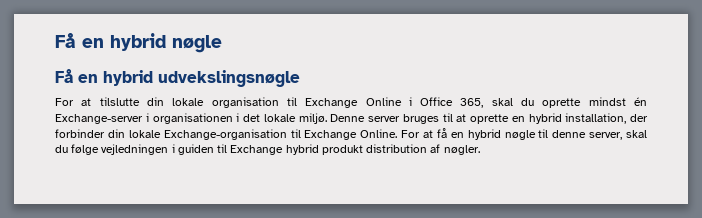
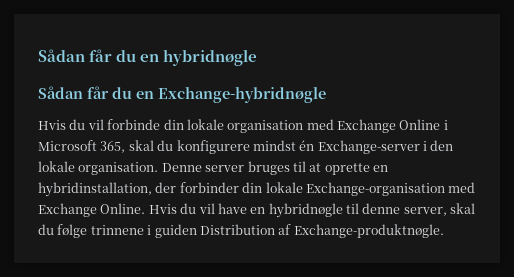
- Få en hybrid nøgle
- Få en hybrid udvekslingsnøgle
- For at tilslutte din lokale organisation til Exchange Online i Office 365, skal du oprette mindst én Exchange-server i organisationen i det lokale miljø.
+ Sådan får du en hybridnøgle
+ Sådan får du en Exchange-hybridnøgle
+ Hvis du vil forbinde din lokale organisation med Exchange Online i Microsoft 365, skal du konfigurere mindst én Exchange-server i den lokale organisation.
- Denne server bruges til at oprette en hybrid installation, der forbinder din lokale Exchange-organisation til Exchange Online.
+ Denne server bruges til at oprette en hybridinstallation, der forbinder din lokale Exchange-organisation med Exchange Online.
- For at få en hybrid nøgle til denne server, skal du følge vejledningen i guiden til Exchange hybrid produkt distribution af nøgler.
+ Hvis du vil have en hybridnøgle til denne server, skal du følge trinnene i guiden Distribution af Exchange-produktnøgle.

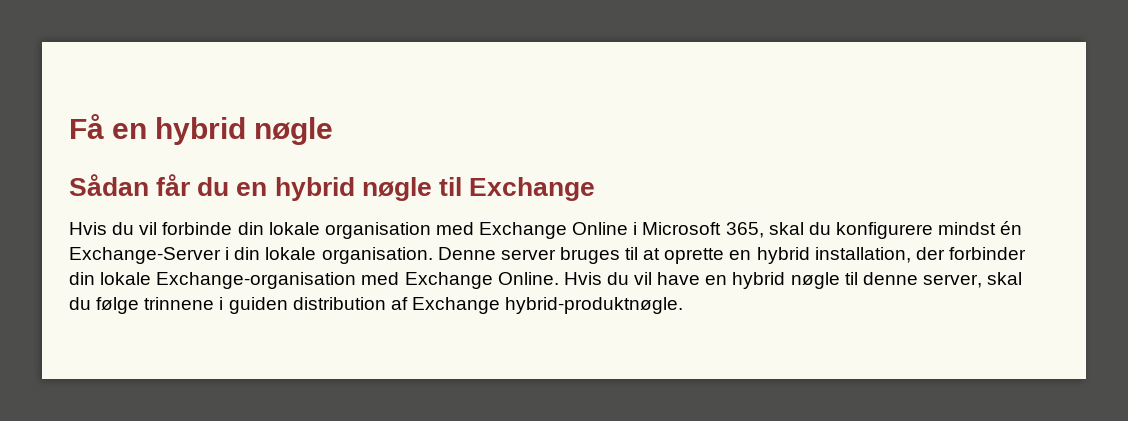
- Sådan får du en hybridnøgle
- Sådan får du en Exchange-hybridnøgle
+ Få en hybrid nøgle
+ Sådan får du en hybrid nøgle til Exchange
- Hvis du vil forbinde din lokale organisation med Exchange Online i Microsoft 365, skal du konfigurere mindst én Exchange-server i den lokale organisation.
+ Hvis du vil forbinde din lokale organisation med Exchange Online i Microsoft 365, skal du konfigurere mindst én Exchange-Server i din lokale organisation.
- Denne server bruges til at oprette en hybridinstallation, der forbinder din lokale Exchange-organisation med Exchange Online.
+ Denne server bruges til at oprette en hybrid installation, der forbinder din lokale Exchange-organisation med Exchange Online.
- Hvis du vil have en hybridnøgle til denne server, skal du følge trinnene i guiden Distribution af Exchange-produktnøgle.
+ Hvis du vil have en hybrid nøgle til denne server, skal du følge trinnene i guiden distribution af Exchange hybrid-produktnøgle.

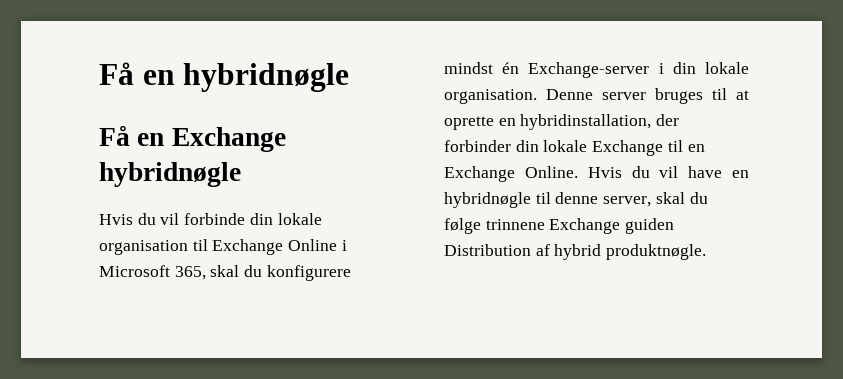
- Få en hybrid nøgle
- Sådan får du en hybrid nøgle til Exchange
+ Få en hybridnøgle
+ Få en Exchange hybridnøgle
- Hvis du vil forbinde din lokale organisation med Exchange Online i Microsoft 365, skal du konfigurere mindst én Exchange-Server i din lokale organisation.
+ Hvis du vil forbinde din lokale organisation til Exchange Online i Microsoft 365, skal du konfigurere mindst én Exchange-server i din lokale organisation.
- Denne server bruges til at oprette en hybrid installation, der forbinder din lokale Exchange-organisation med Exchange Online.
+ Denne server bruges til at oprette en hybridinstallation, der forbinder din lokale Exchange til en Exchange Online.
- Hvis du vil have en hybrid nøgle til denne server, skal du følge trinnene i guiden distribution af Exchange hybrid-produktnøgle.
+ Hvis du vil have en hybridnøgle til denne server, skal du følge trinnene Exchange guiden Distribution af hybrid produktnøgle.

